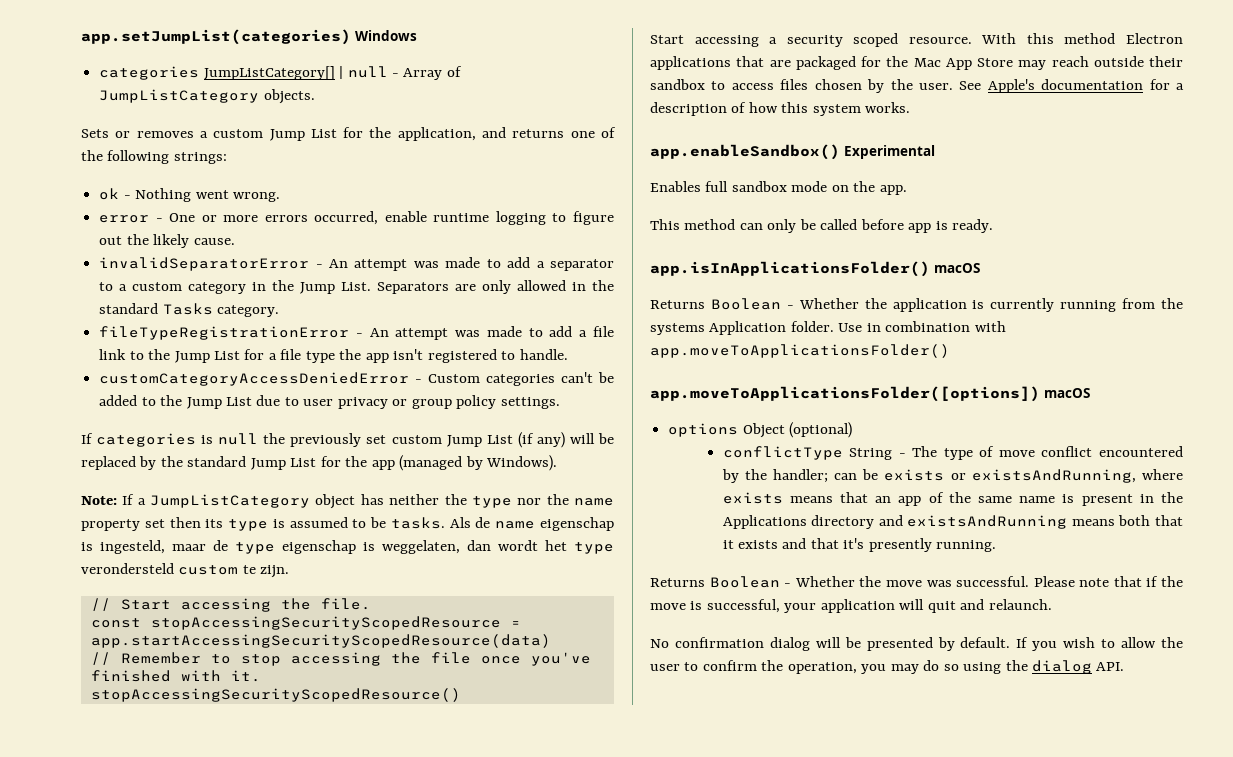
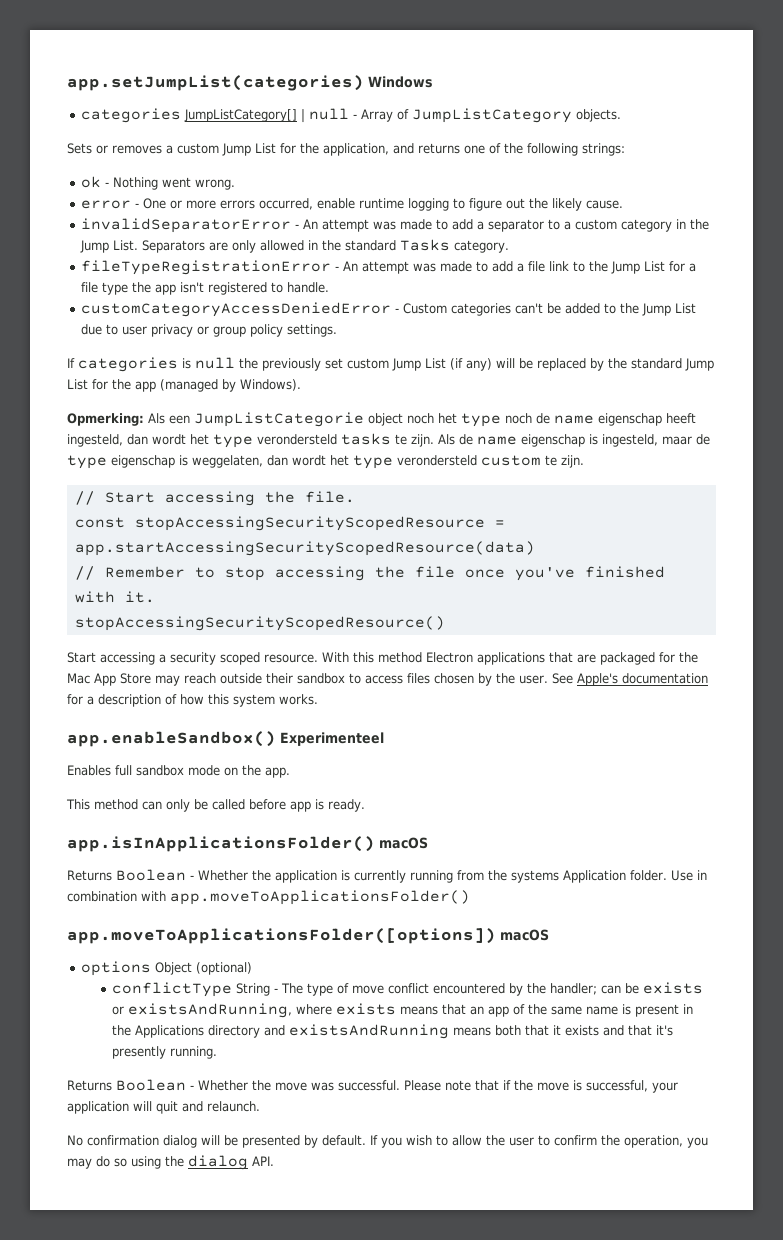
- Note: If a JumpListCategory object has neither the type nor the name property set then its type is assumed to be tasks.
+ Opmerking: Als een JumpListCategorie object noch het type noch de name eigenschap heeft ingesteld, dan wordt het type verondersteld tasks te zijn.
- app.enableSandbox() Experimental
+ app.enableSandbox() Experimenteel

